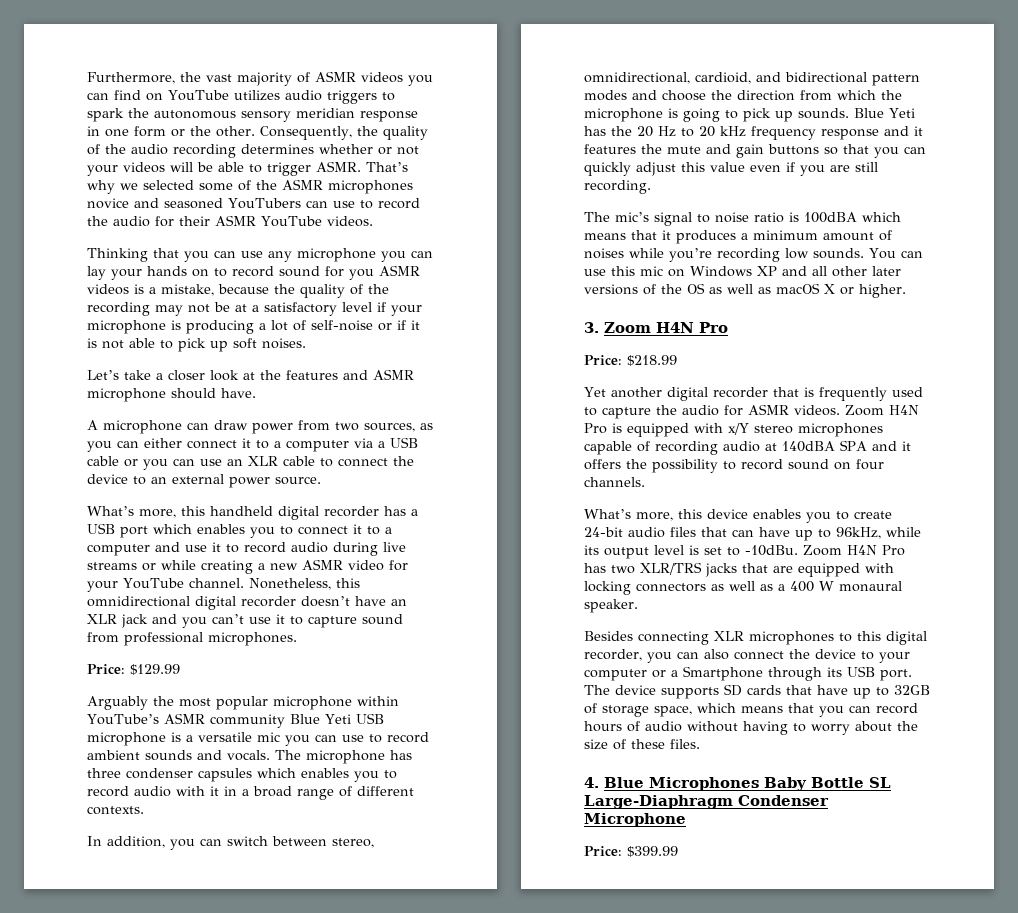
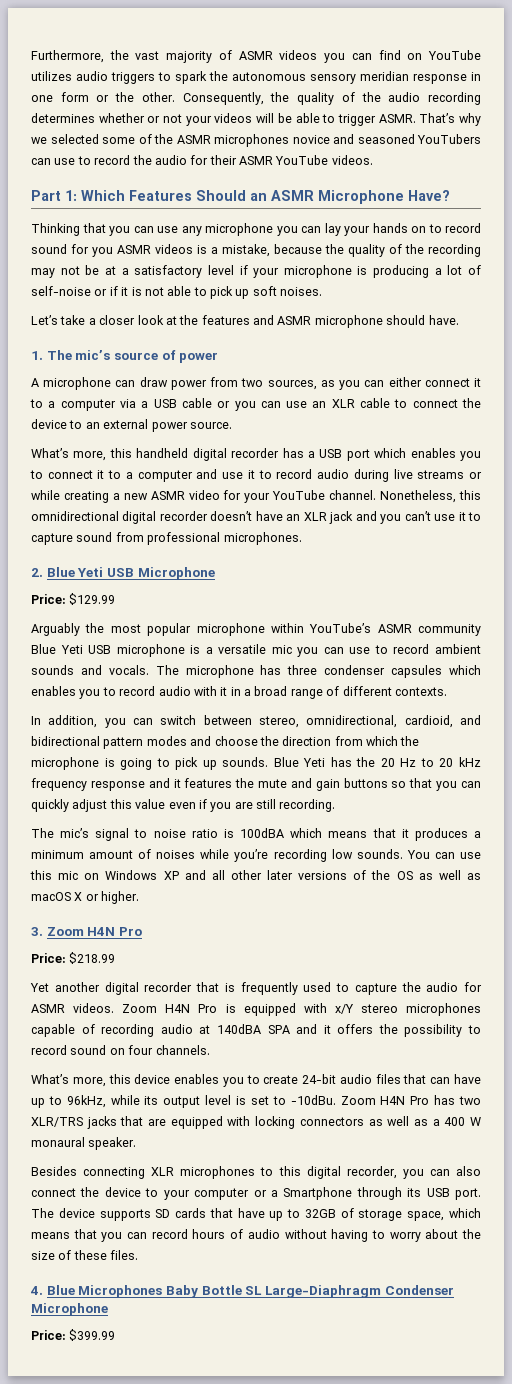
+ Part 1: Which Features Should an ASMR Microphone Have?
+ 1. The mic’s source of power
+ 2. Blue Yeti USB Microphone

